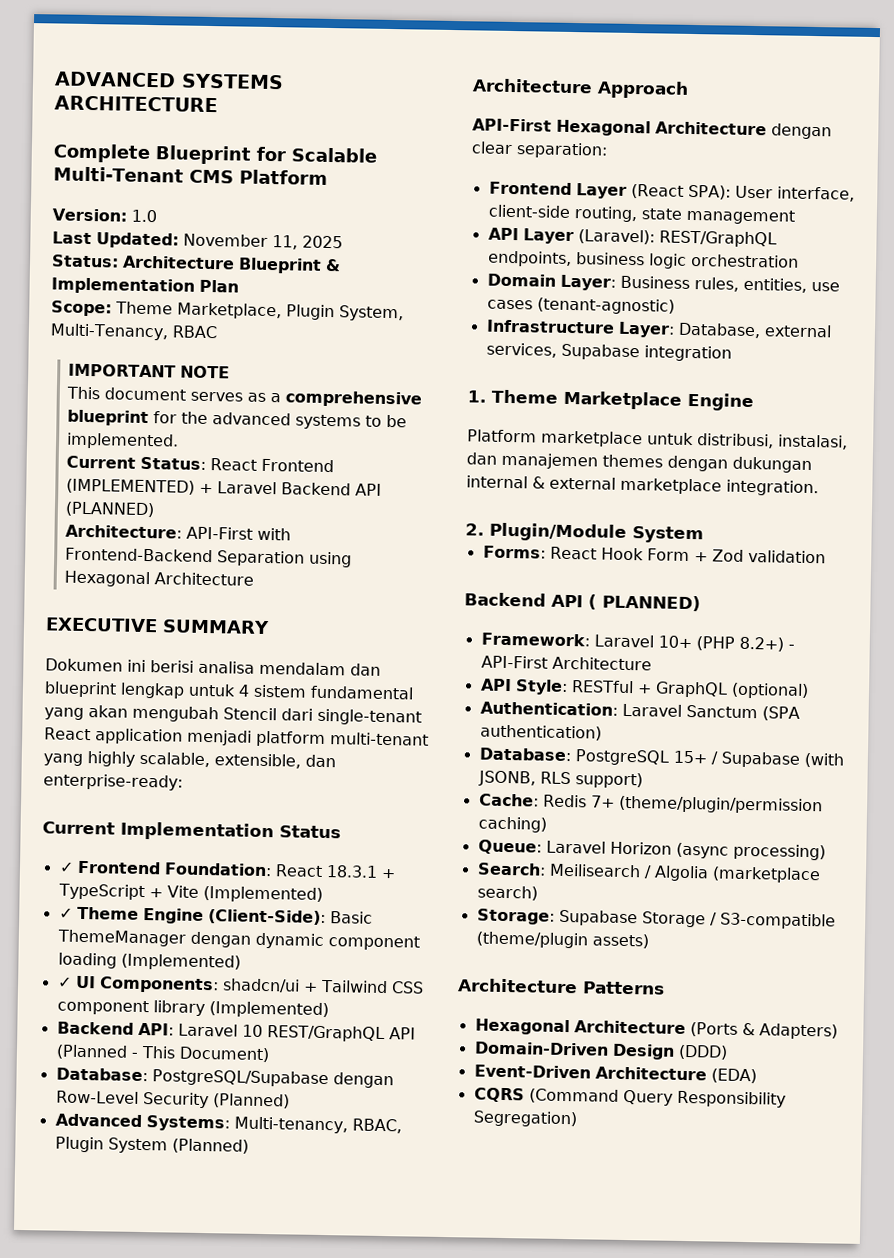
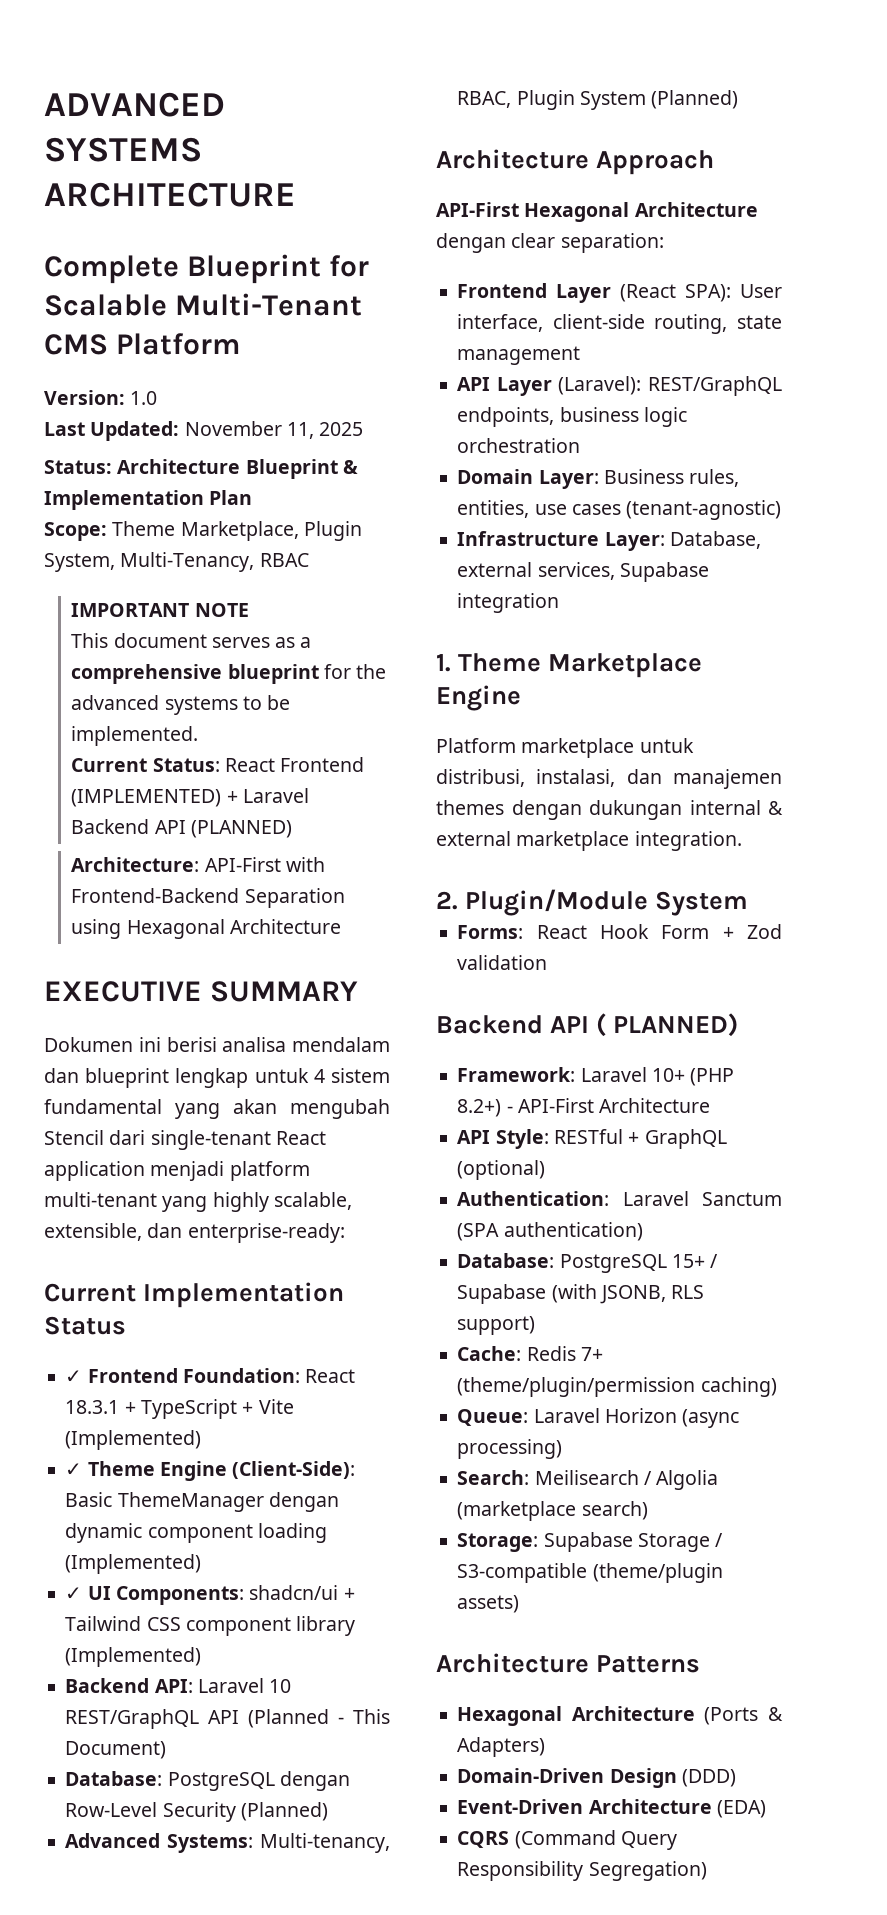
- Database: PostgreSQL/Supabase dengan Row-Level Security (Planned)
+ Database: PostgreSQL dengan Row-Level Security (Planned)

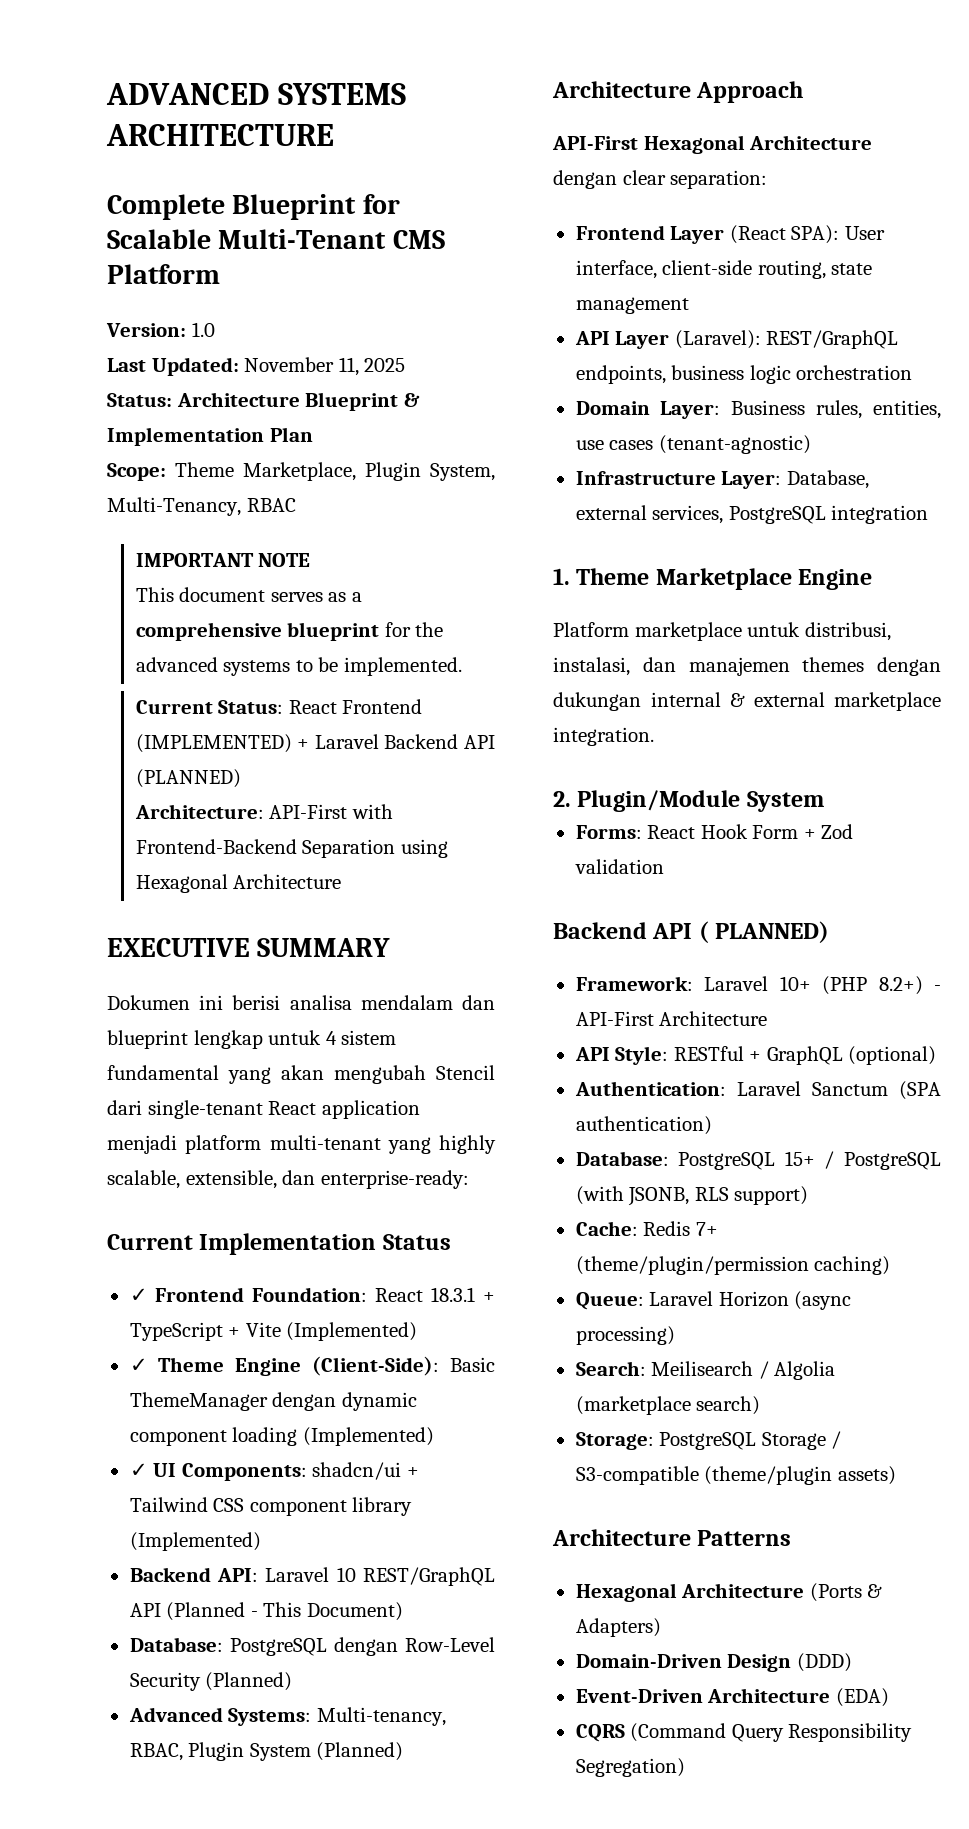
- Infrastructure Layer: Database, external services, Supabase integration
+ Infrastructure Layer: Database, external services, PostgreSQL integration
- Database: PostgreSQL 15+ / Supabase (with JSONB, RLS support)
+ Database: PostgreSQL 15+ / PostgreSQL (with JSONB, RLS support)
- Storage: Supabase Storage / S3-compatible (theme/plugin assets)
+ Storage: PostgreSQL Storage / S3-compatible (theme/plugin assets)

